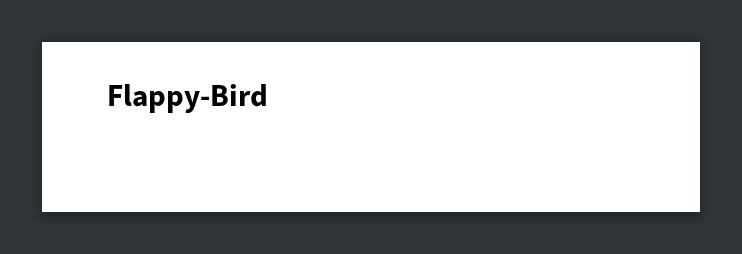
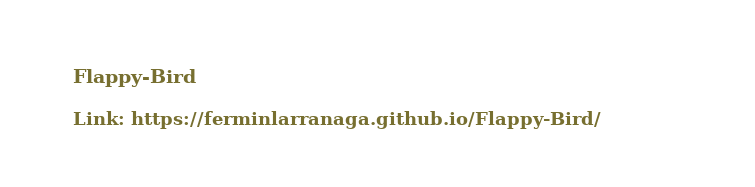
+ Link: https://ferminlarranaga.github.io/Flappy-Bird/

